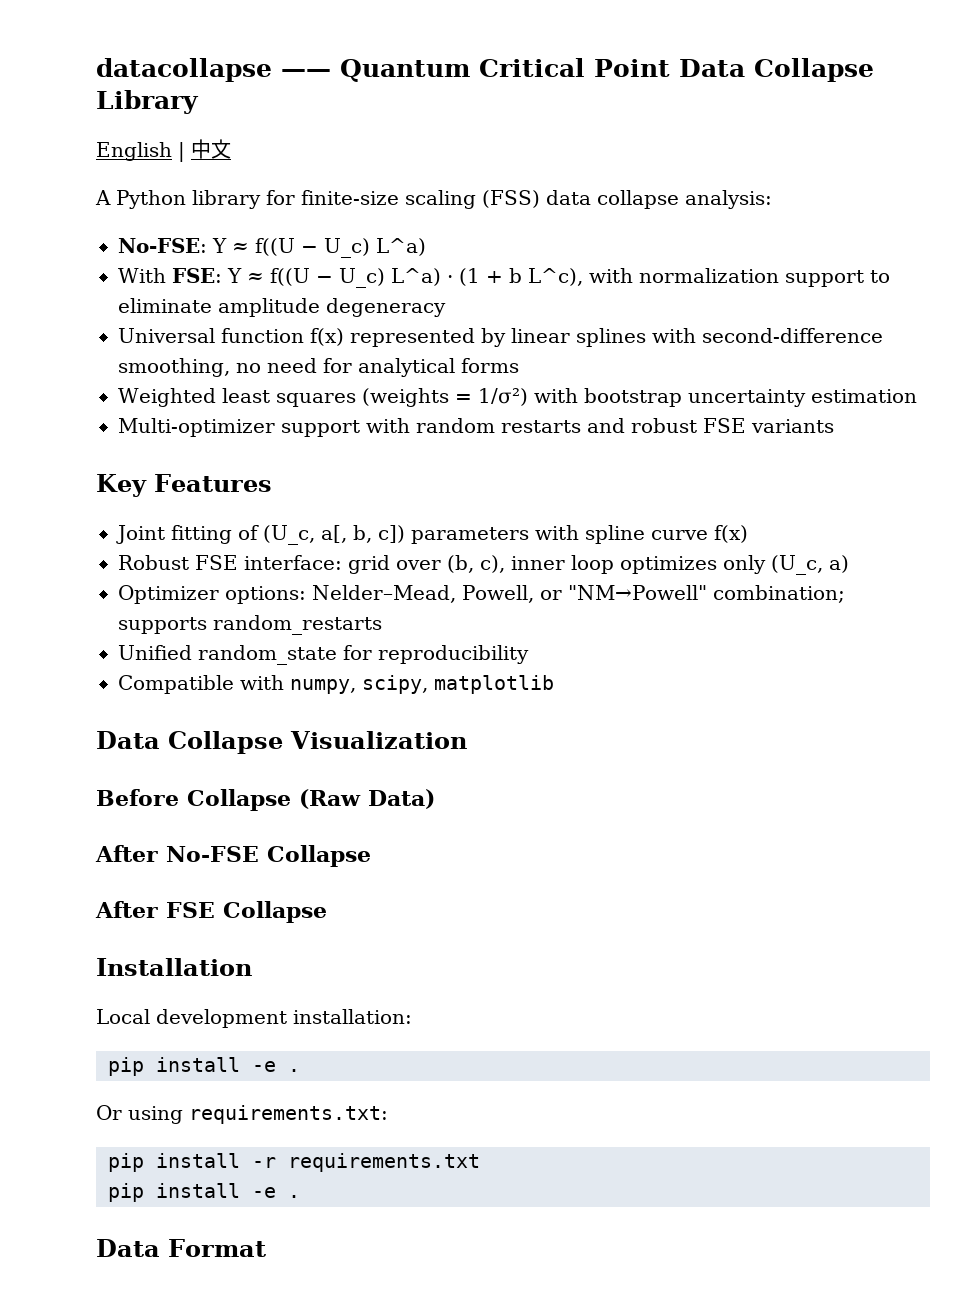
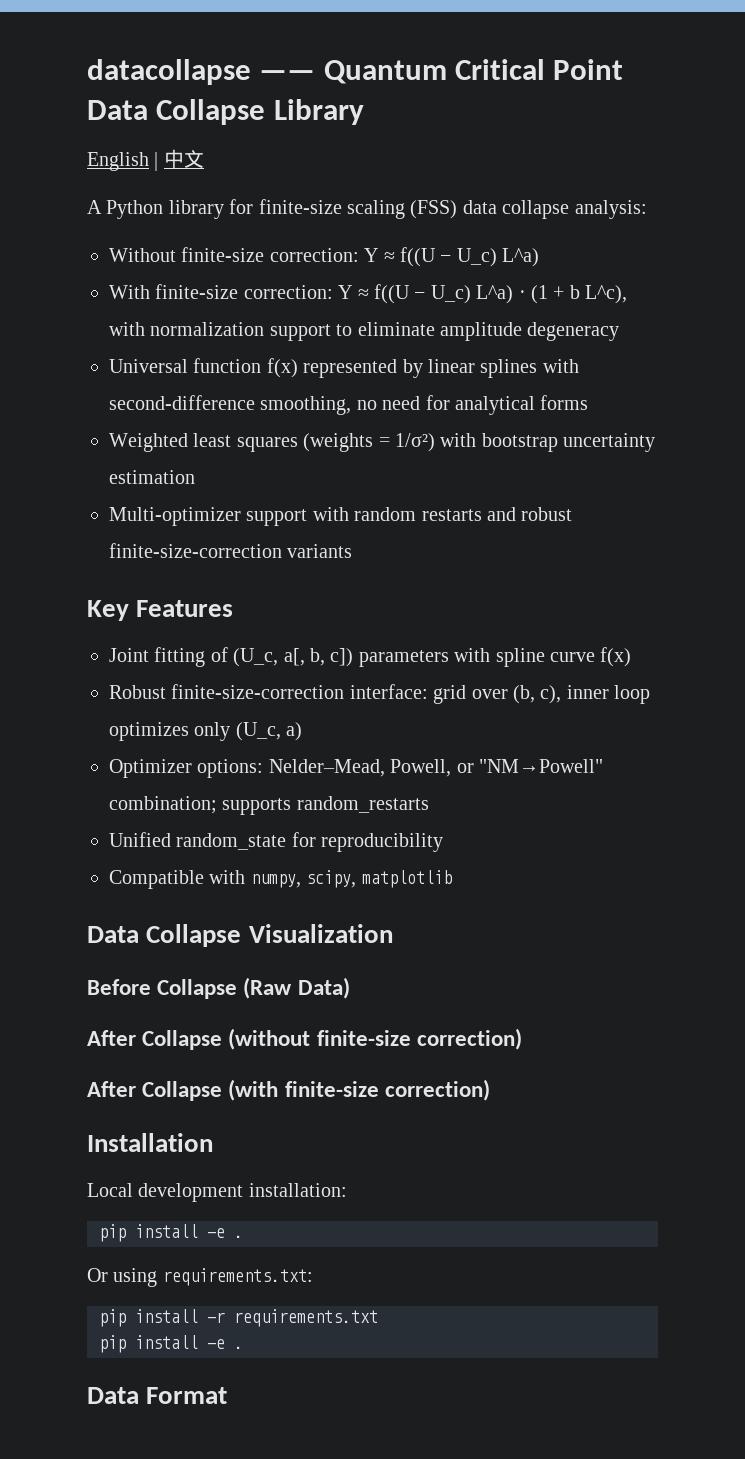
- No-FSE: Y ≈ f((U − U_c) L^a)
+ Without finite-size correction: Y ≈ f((U − U_c) L^a)
- With FSE: Y ≈ f((U − U_c) L^a) · (1 + b L^c), with normalization support to eliminate amplitude degeneracy
+ With finite-size correction: Y ≈ f((U − U_c) L^a) · (1 + b L^c), with normalization support to eliminate amplitude degeneracy
- Multi-optimizer support with random restarts and robust FSE variants
+ Multi-optimizer support with random restarts and robust finite-size-correction variants
- Robust FSE interface: grid over (b, c), inner loop optimizes only (U_c, a)
+ Robust finite-size-correction interface: grid over (b, c), inner loop optimizes only (U_c, a)
- After No-FSE Collapse
- After FSE Collapse
+ After Collapse (without finite-size correction)
+ After Collapse (with finite-size correction)

